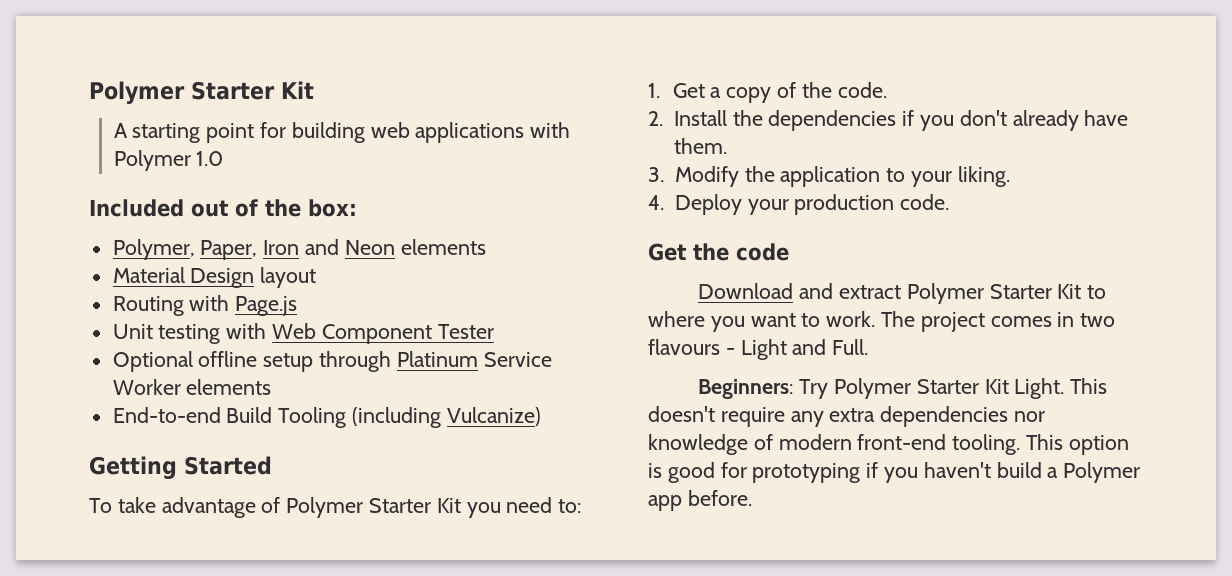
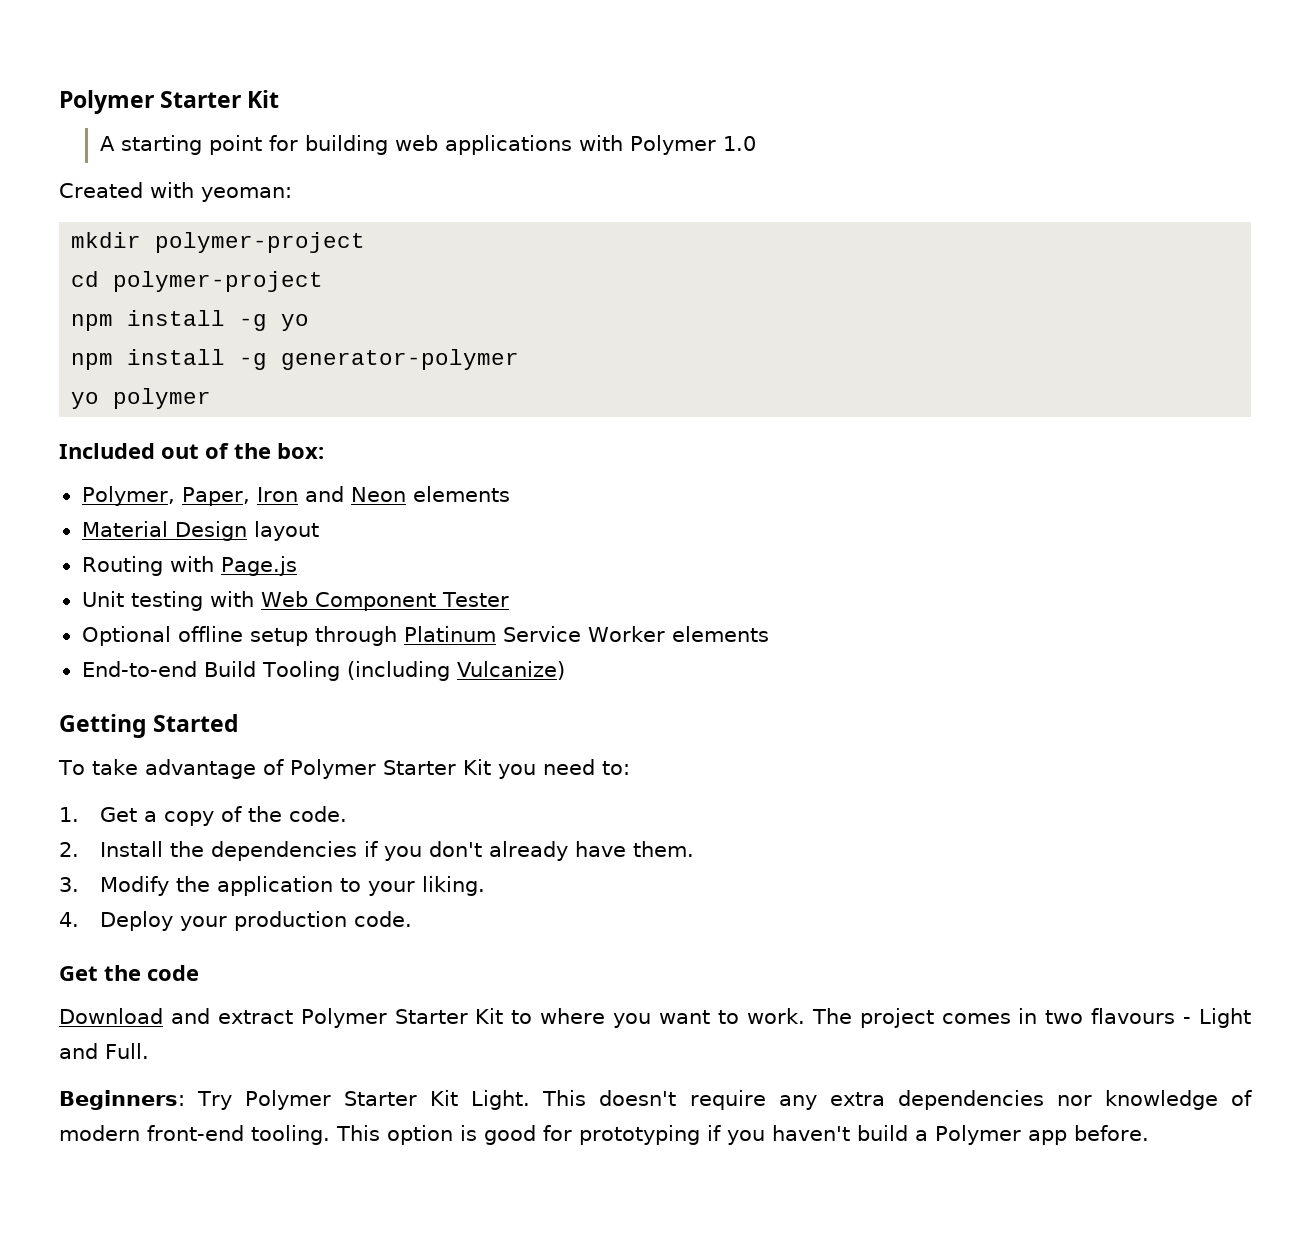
+ Created with yeoman:
+ mkdir polymer-project
+ cd polymer-project
+ npm install -g yo
+ npm install -g generator-polymer
+ yo polymer

